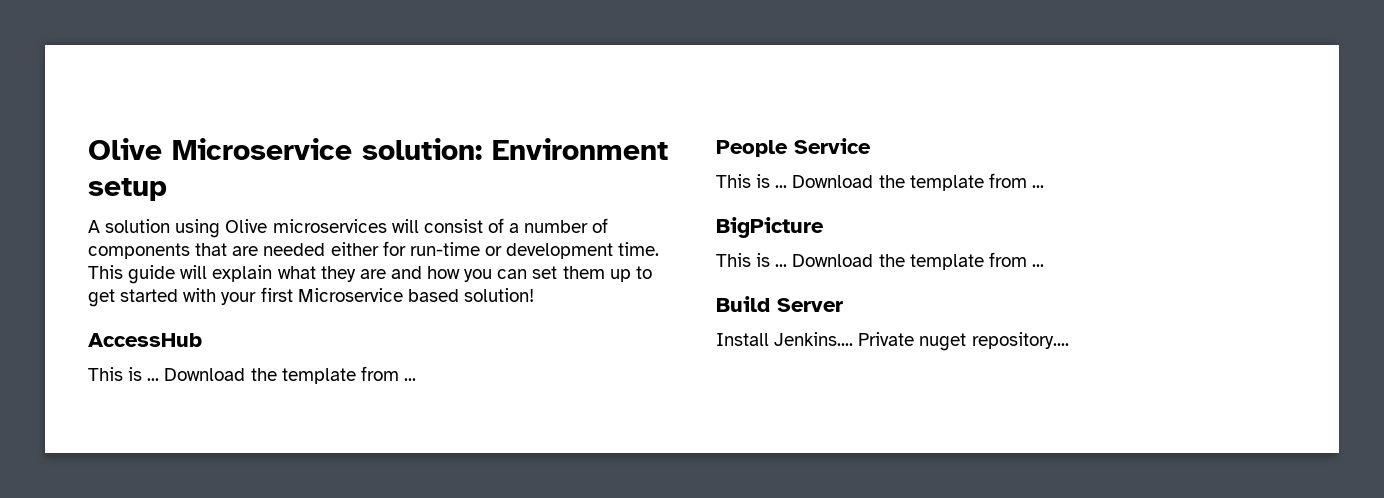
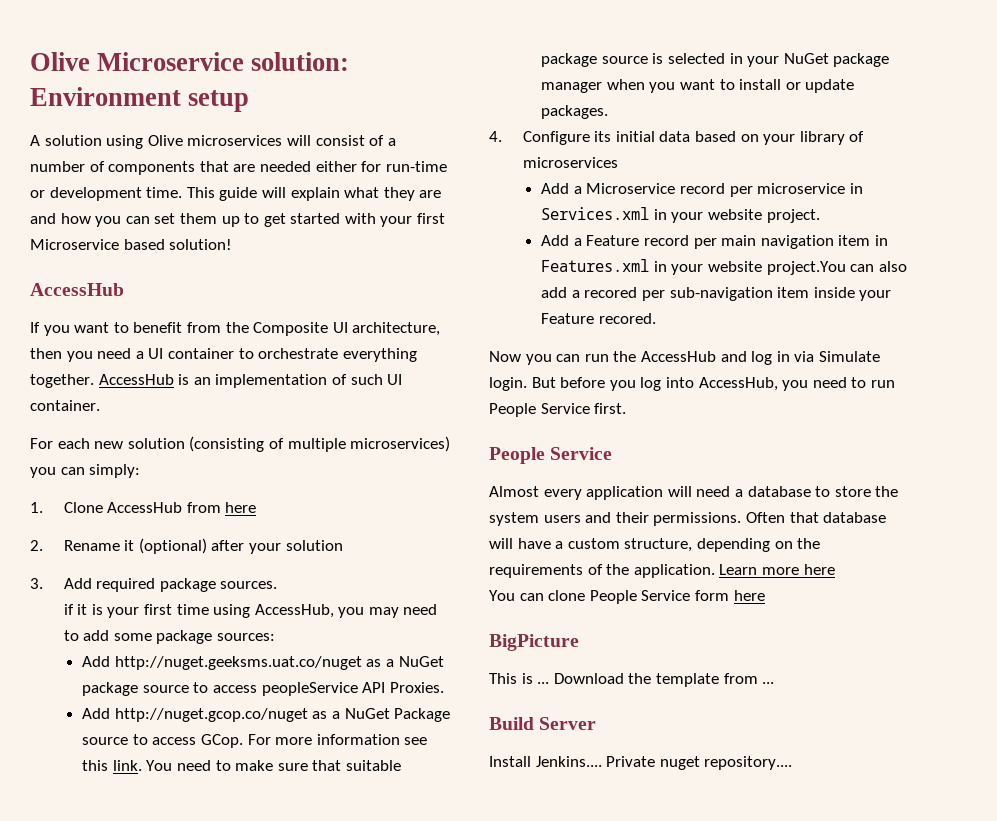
  This guide will explain what they are and how you can set them up to get started with your first Microservice based solution!
  AccessHub
- This is ... Download the template from ...
+ If you want to benefit from the Composite UI architecture, then you need a UI container to orchestrate everything together. AccessHub is an implementation of such UI container.
+ For each new solution (consisting of multiple microservices) you can simply:
+ 1. Clone AccessHub from here
+ 2. Rename it (optional) after your solution
+ 3. Add required package sources.
+ if it is your first time using AccessHub, you may need to add some package sources:
+ Add http://nuget.geeksms.uat.co/nuget as a NuGet package source to access peopleService API Proxies.
+ Add http://nuget.gcop.co/nuget as a NuGet Package source to access GCop. For more information see this link. You need to make sure that suitable package source is selected in your NuGet package manager when you want to install or update packages.
+ 4. Configure its initial data based on your library of microservices
+ Add a Microservice record per microservice in Services.xml in your website project.
+ Add a Feature record per main navigation item in Features.xml in your website project.You can also add a recored per sub-navigation item inside your Feature recored.
+ Now you can run the AccessHub and log in via Simulate login. But before you log into AccessHub, you need to run People Service first.
  People Service
- This is ... Download the template from ...
+ Almost every application will need a database to store the system users and their permissions. Often that database will have a custom structure, depending on the requirements of the application. Learn more here
+ You can clone People Service form here

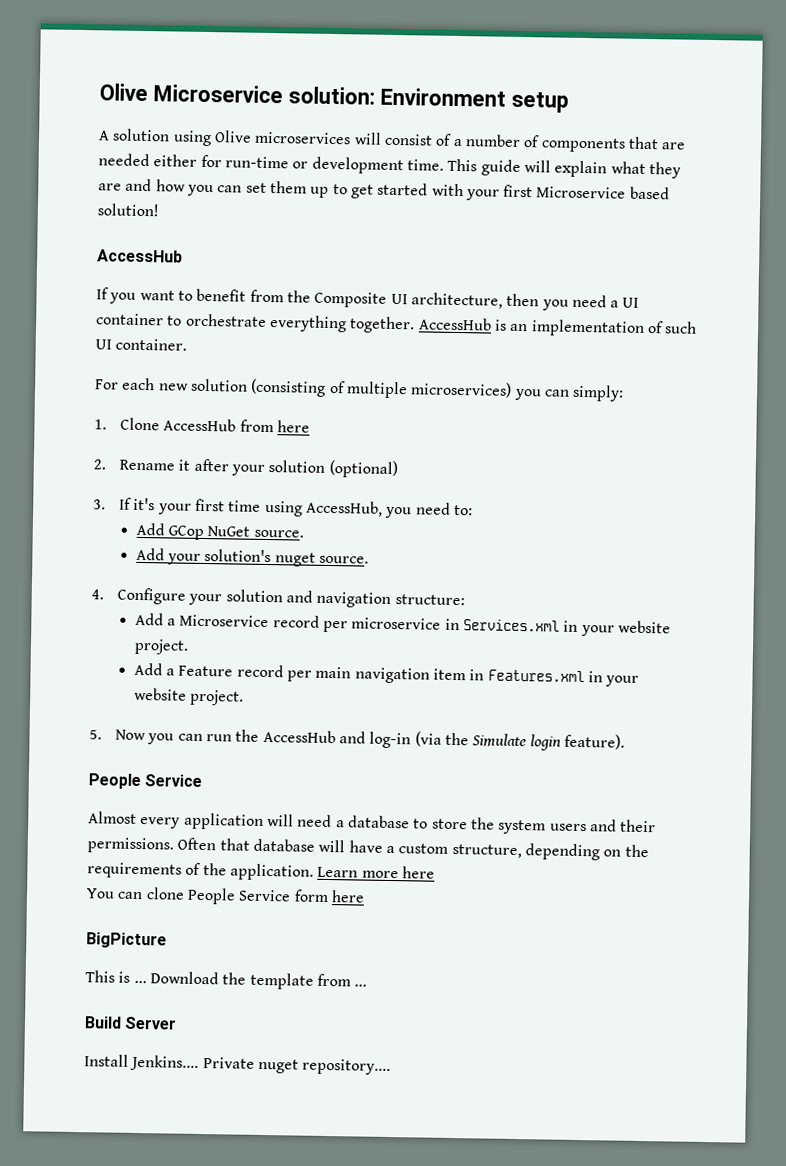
- 2. Rename it (optional) after your solution
+ 2. Rename it after your solution (optional)
- 3. Add required package sources.
- if it is your first time using AccessHub, you may need to add some package sources:
- Add http://nuget.geeksms.uat.co/nuget as a NuGet package source to access peopleService API Proxies.
- Add http://nuget.gcop.co/nuget as a NuGet Package source to access GCop. For more information see this link. You need to make sure that suitable package source is selected in your NuGet package manager when you want to install or update packages.
- 4. Configure its initial data based on your library of microservices
+ 3. If it's your first time using AccessHub, you need to:
+ Add GCop NuGet source.
+ Add your solution's nuget source.
+ 4. Configure your solution and navigation structure:
- Add a Feature record per main navigation item in Features.xml in your website project.You can also add a recored per sub-navigation item inside your Feature recored.
- Now you can run the AccessHub and log in via Simulate login. But before you log into AccessHub, you need to run People Service first.
+ Add a Feature record per main navigation item in Features.xml in your website project.
+ 5. Now you can run the AccessHub and log-in (via the Simulate login feature).

